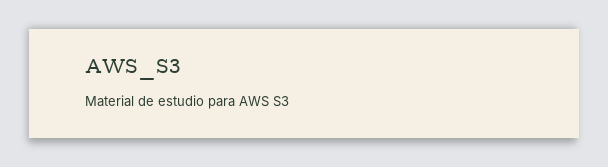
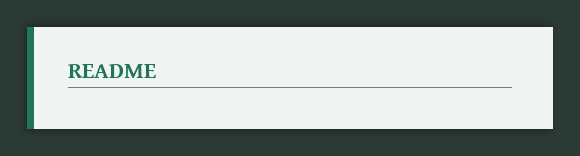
- AWS_S3
- Material de estudio para AWS S3
+ README

